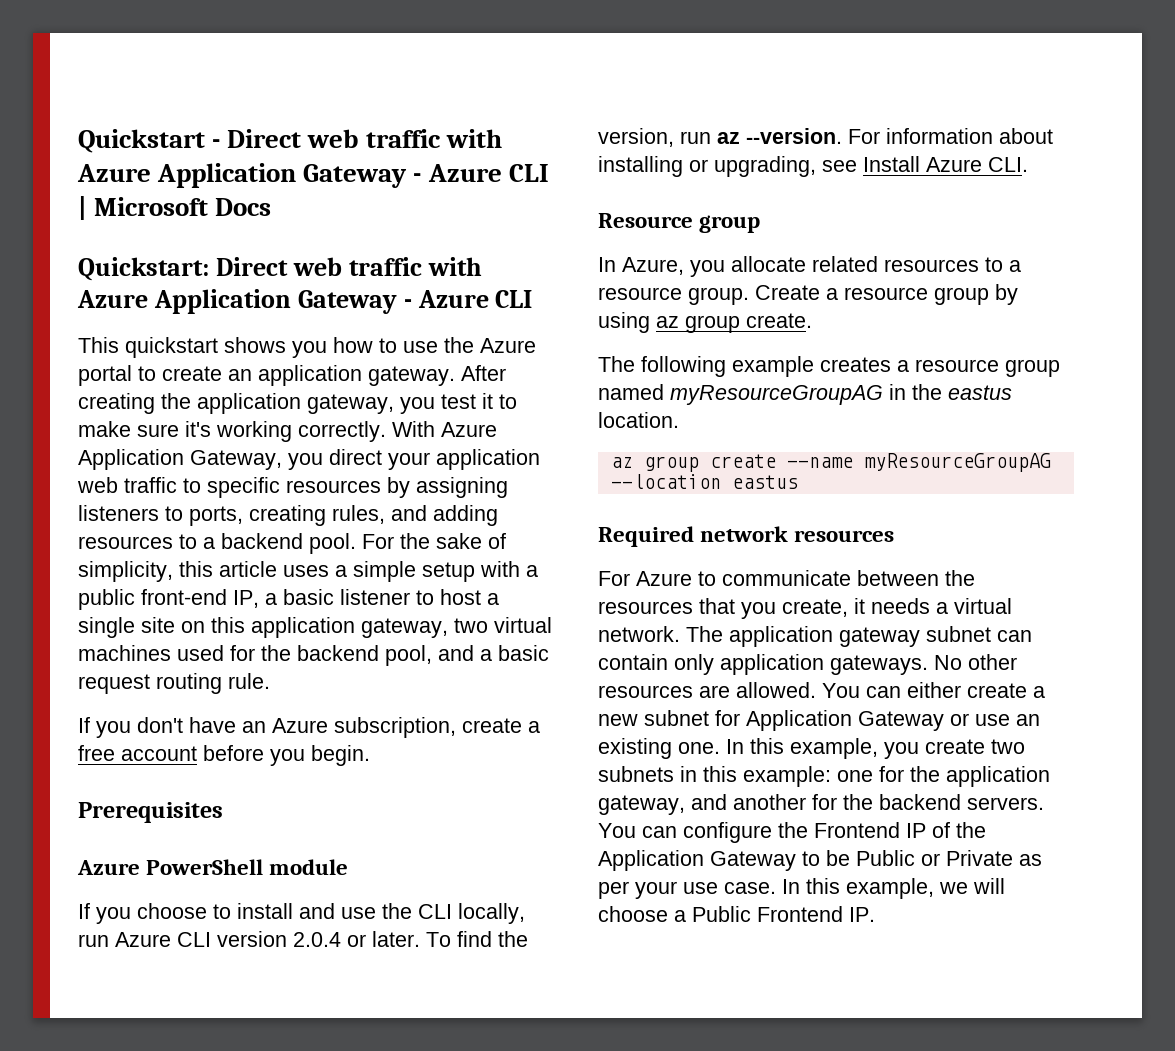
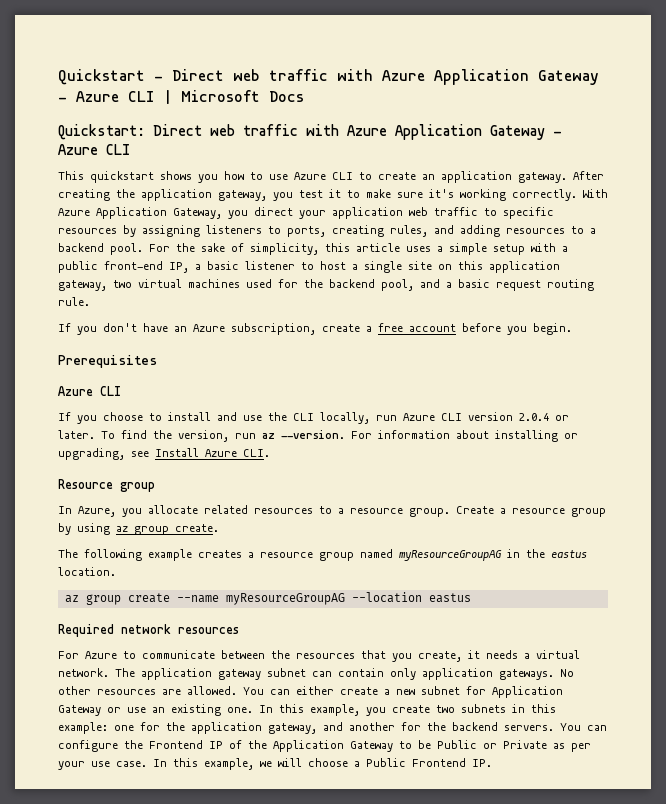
- This quickstart shows you how to use the Azure portal to create an application gateway.
+ This quickstart shows you how to use Azure CLI to create an application gateway.
  Prerequisites
- Azure PowerShell module
+ Azure CLI

